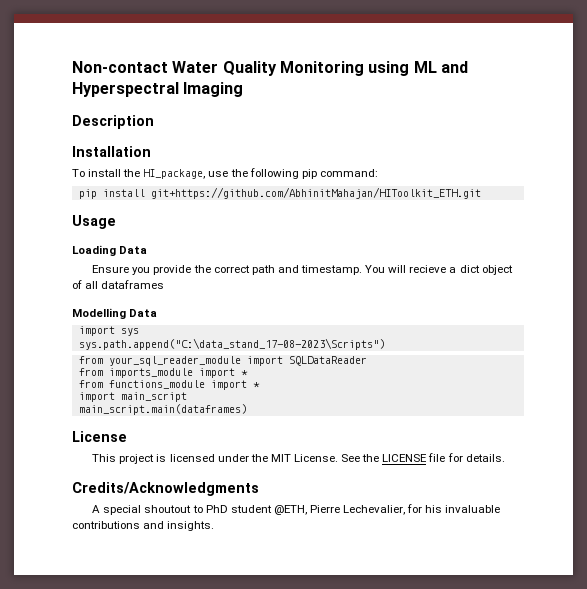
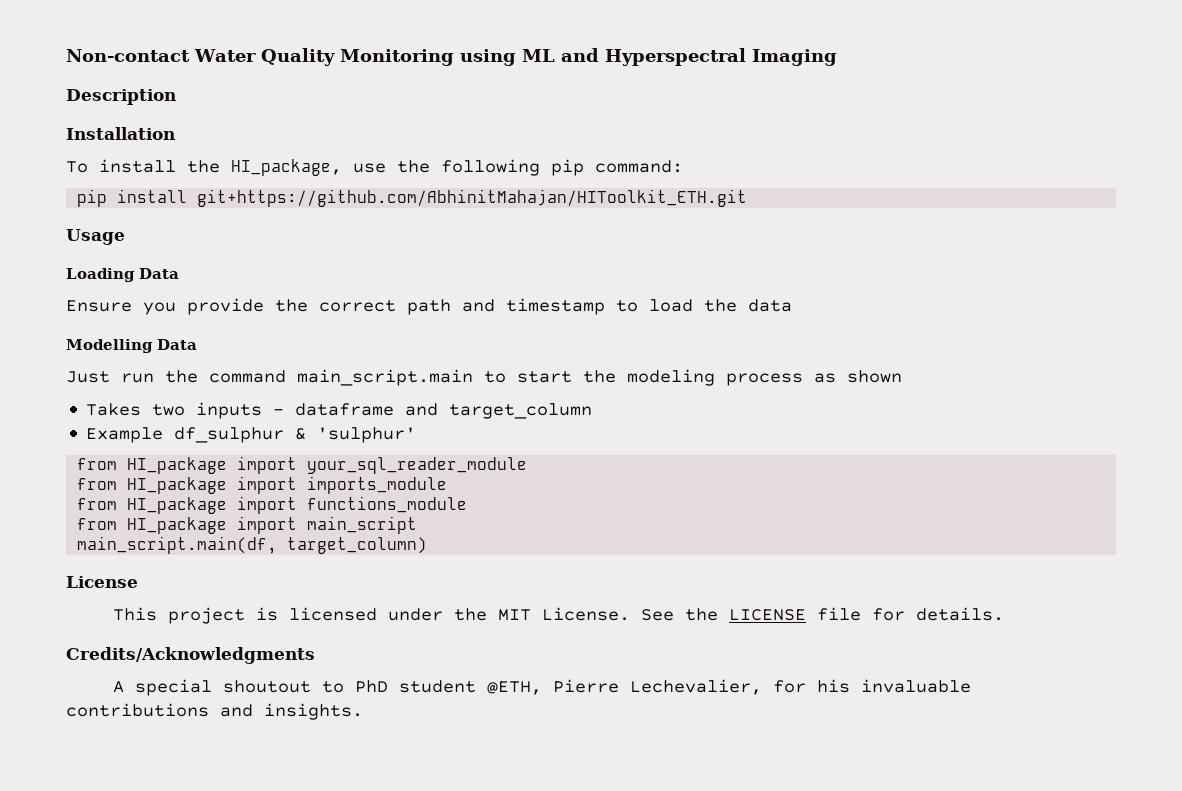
- Ensure you provide the correct path and timestamp. You will recieve a dict object of all dataframes
+ Ensure you provide the correct path and timestamp to load the data
  Modelling Data
- import sys
- sys.path.append("C:\data_stand_17-08-2023\Scripts")
- from your_sql_reader_module import SQLDataReader
- from imports_module import *
- from functions_module import *
- import main_script
+ Just run the command main_script.main to start the modeling process as shown
+ Takes two inputs - dataframe and target_column
+ Example df_sulphur & 'sulphur'
+ from HI_package import your_sql_reader_module
+ from HI_package import imports_module
+ from HI_package import functions_module
+ from HI_package import main_script
- main_script.main(dataframes)
+ main_script.main(df, target_column)

